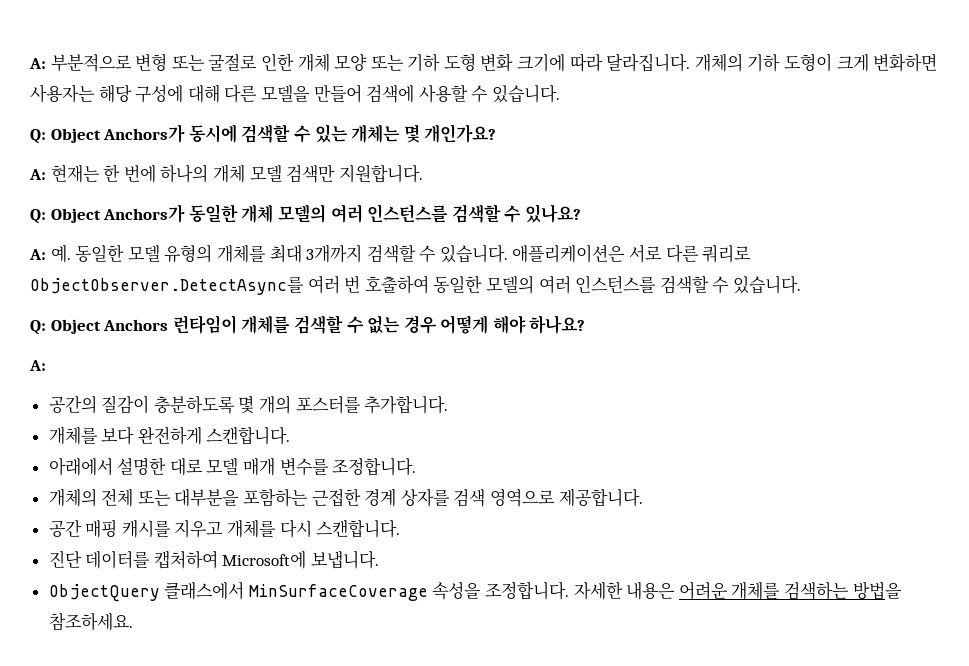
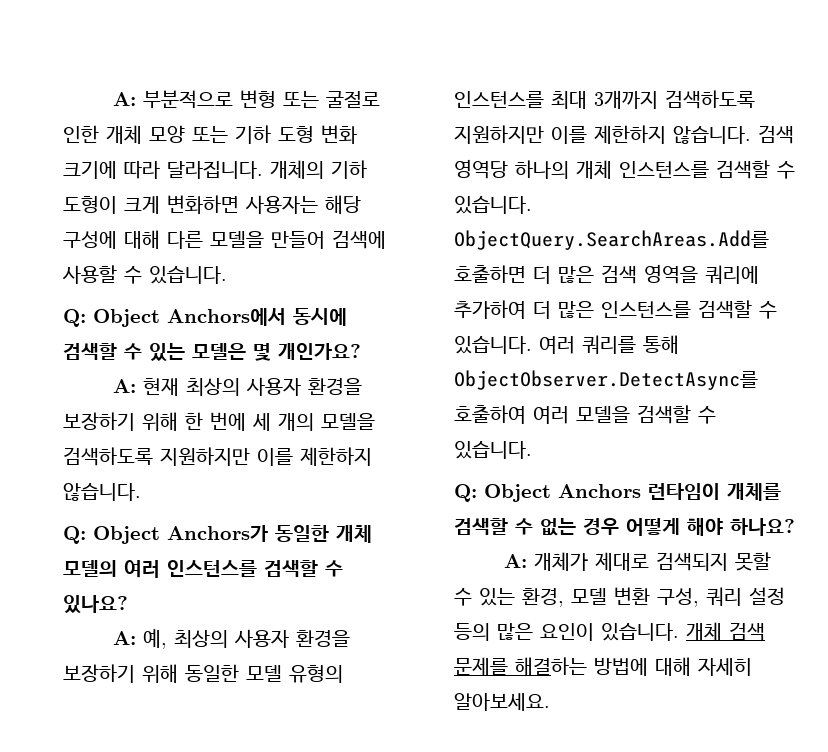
- Q: Object Anchors가 동시에 검색할 수 있는 개체는 몇 개인가요?
+ Q: Object Anchors에서 동시에 검색할 수 있는 모델은 몇 개인가요?
- A: 현재는 한 번에 하나의 개체 모델 검색만 지원합니다.
+ A: 현재 최상의 사용자 환경을 보장하기 위해 한 번에 세 개의 모델을 검색하도록 지원하지만 이를 제한하지 않습니다.
- A: 예. 동일한 모델 유형의 개체를 최대 3개까지 검색할 수 있습니다. 애플리케이션은 서로 다른 쿼리로 ObjectObserver.DetectAsync를 여러 번 호출하여 동일한 모델의 여러 인스턴스를 검색할 수 있습니다.
+ A: 예, 최상의 사용자 환경을 보장하기 위해 동일한 모델 유형의 인스턴스를 최대 3개까지 검색하도록 지원하지만 이를 제한하지 않습니다. 검색 영역당 하나의 개체 인스턴스를 검색할 수 있습니다. ObjectQuery.SearchAreas.Add를 호출하면 더 많은 검색 영역을 쿼리에 추가하여 더 많은 인스턴스를 검색할 수 있습니다. 여러 쿼리를 통해 ObjectObserver.DetectAsync를 호출하여 여러 모델을 검색할 수 있습니다.
  Q: Object Anchors 런타임이 개체를 검색할 수 없는 경우 어떻게 해야 하나요?
- A:
- 공간의 질감이 충분하도록 몇 개의 포스터를 추가합니다.
- 개체를 보다 완전하게 스캔합니다.
- 아래에서 설명한 대로 모델 매개 변수를 조정합니다.
- 개체의 전체 또는 대부분을 포함하는 근접한 경계 상자를 검색 영역으로 제공합니다.
- 공간 매핑 캐시를 지우고 개체를 다시 스캔합니다.
- 진단 데이터를 캡처하여 Microsoft에 보냅니다.
- ObjectQuery 클래스에서 MinSurfaceCoverage 속성을 조정합니다. 자세한 내용은 어려운 개체를 검색하는 방법을 참조하세요.
+ A: 개체가 제대로 검색되지 못할 수 있는 환경, 모델 변환 구성, 쿼리 설정 등의 많은 요인이 있습니다. 개체 검색 문제를 해결하는 방법에 대해 자세히 알아보세요.

